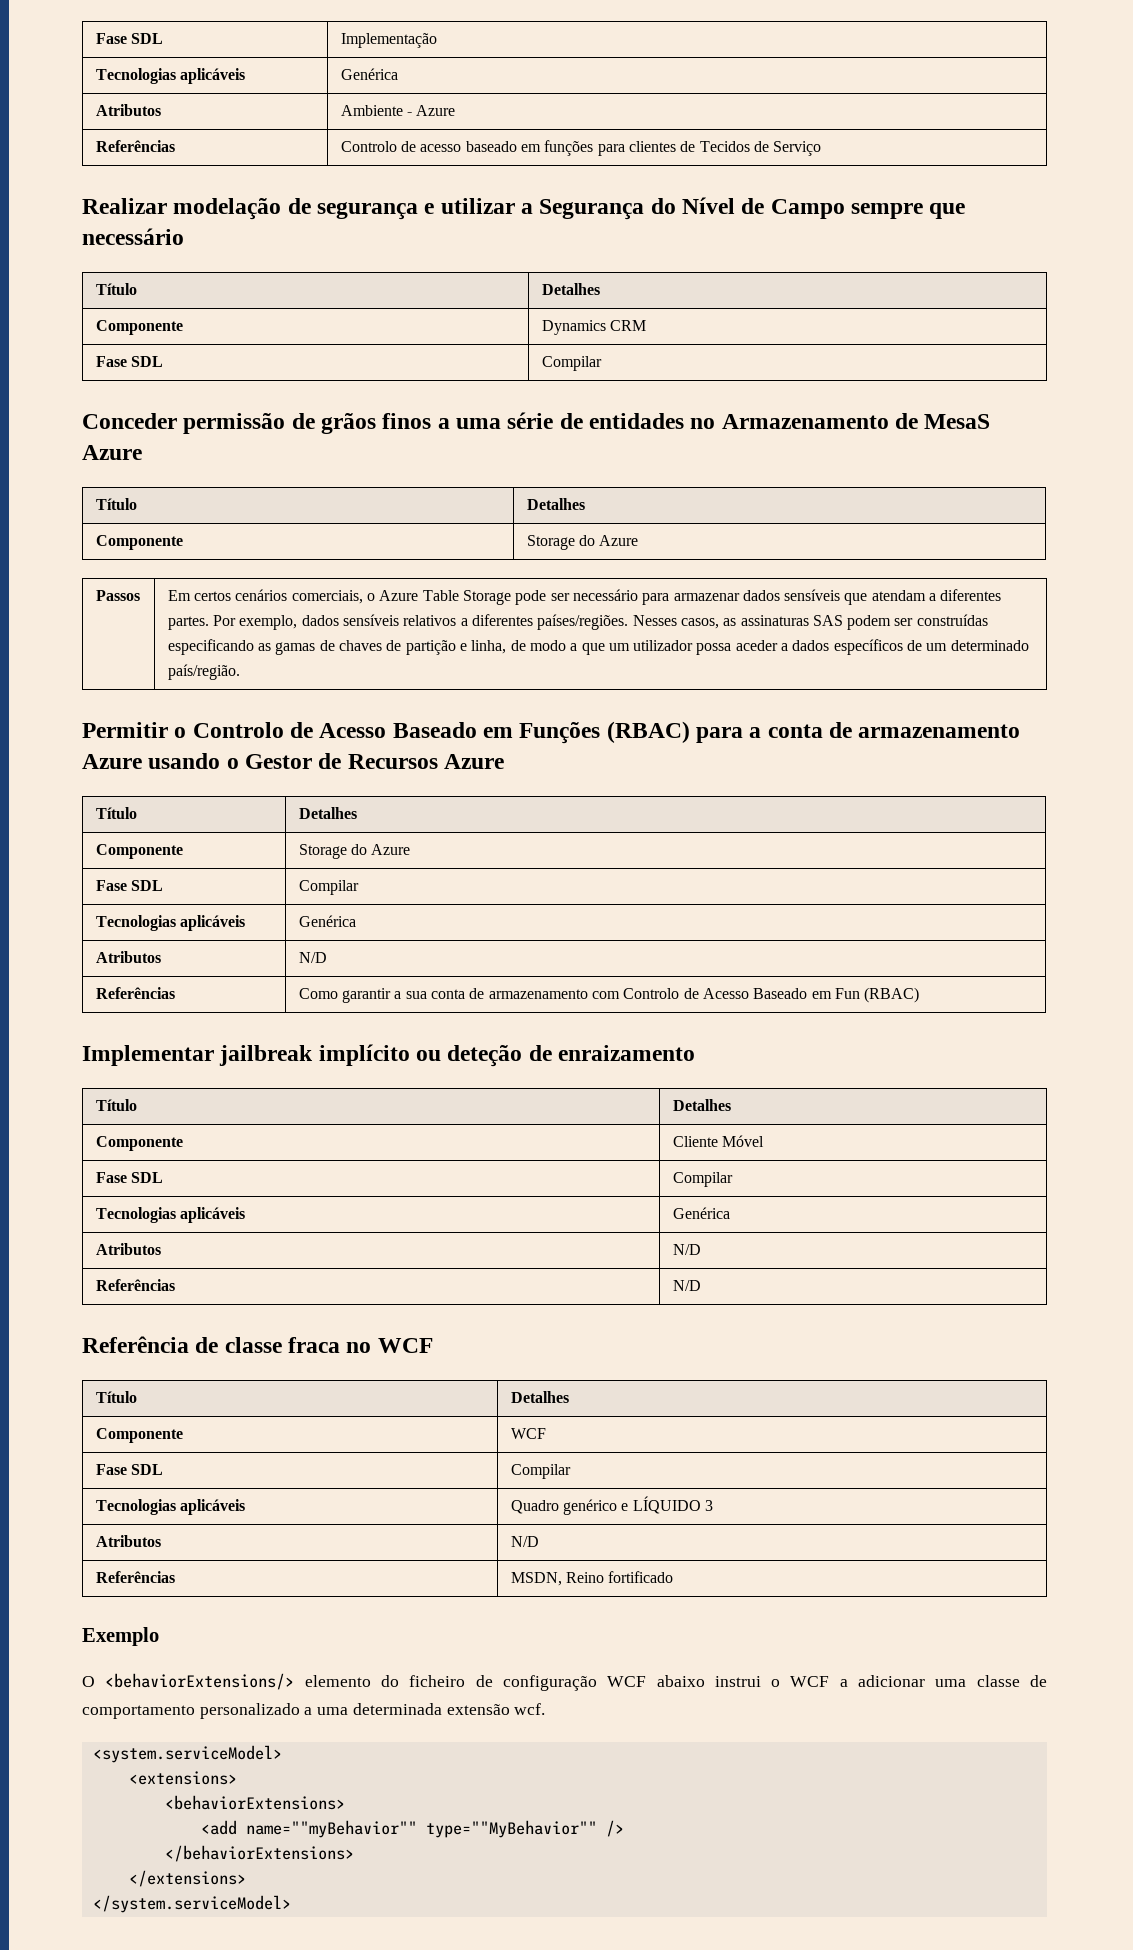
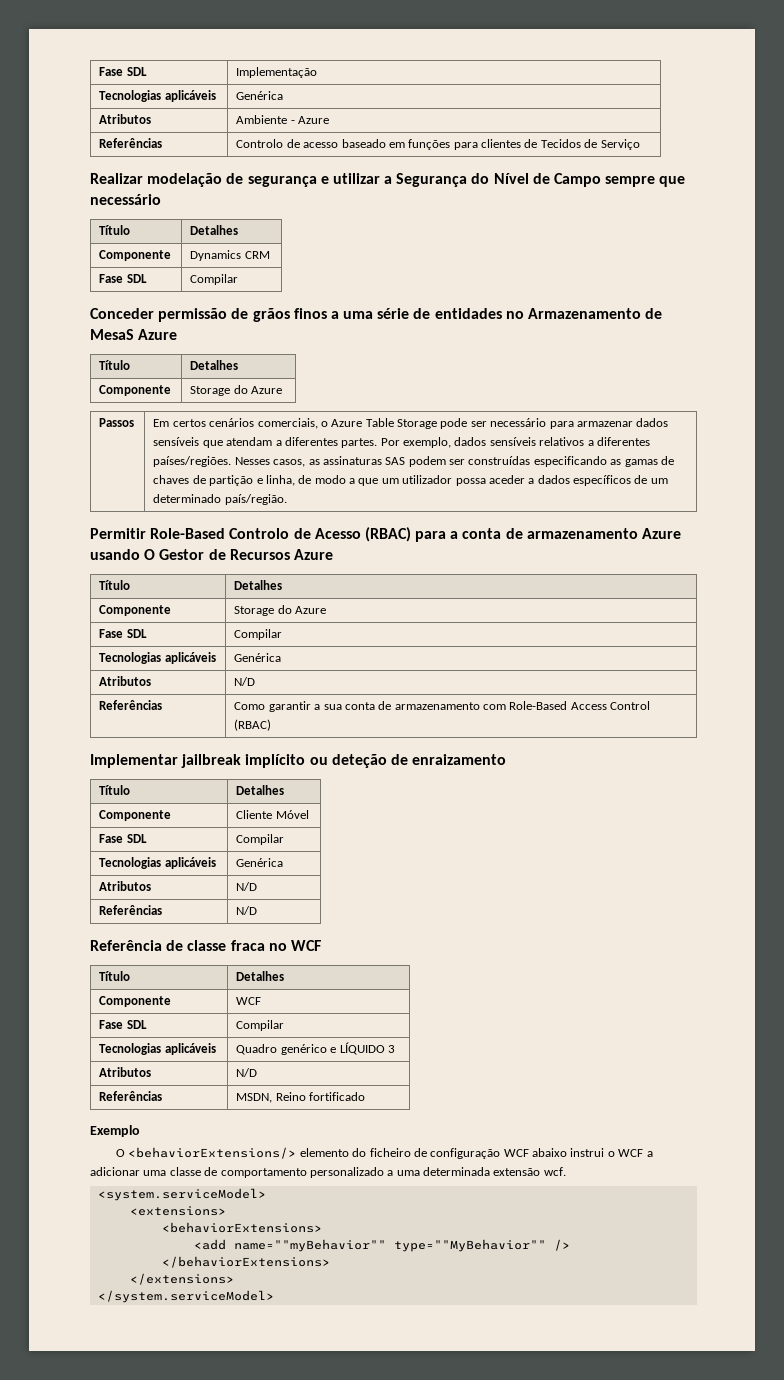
- Permitir o Controlo de Acesso Baseado em Funções (RBAC) para a conta de armazenamento Azure usando o Gestor de Recursos Azure
+ Permitir Role-Based Controlo de Acesso (RBAC) para a conta de armazenamento Azure usando O Gestor de Recursos Azure
- Referências | Como garantir a sua conta de armazenamento com Controlo de Acesso Baseado em Fun (RBAC)
+ Referências | Como garantir a sua conta de armazenamento com Role-Based Access Control (RBAC)

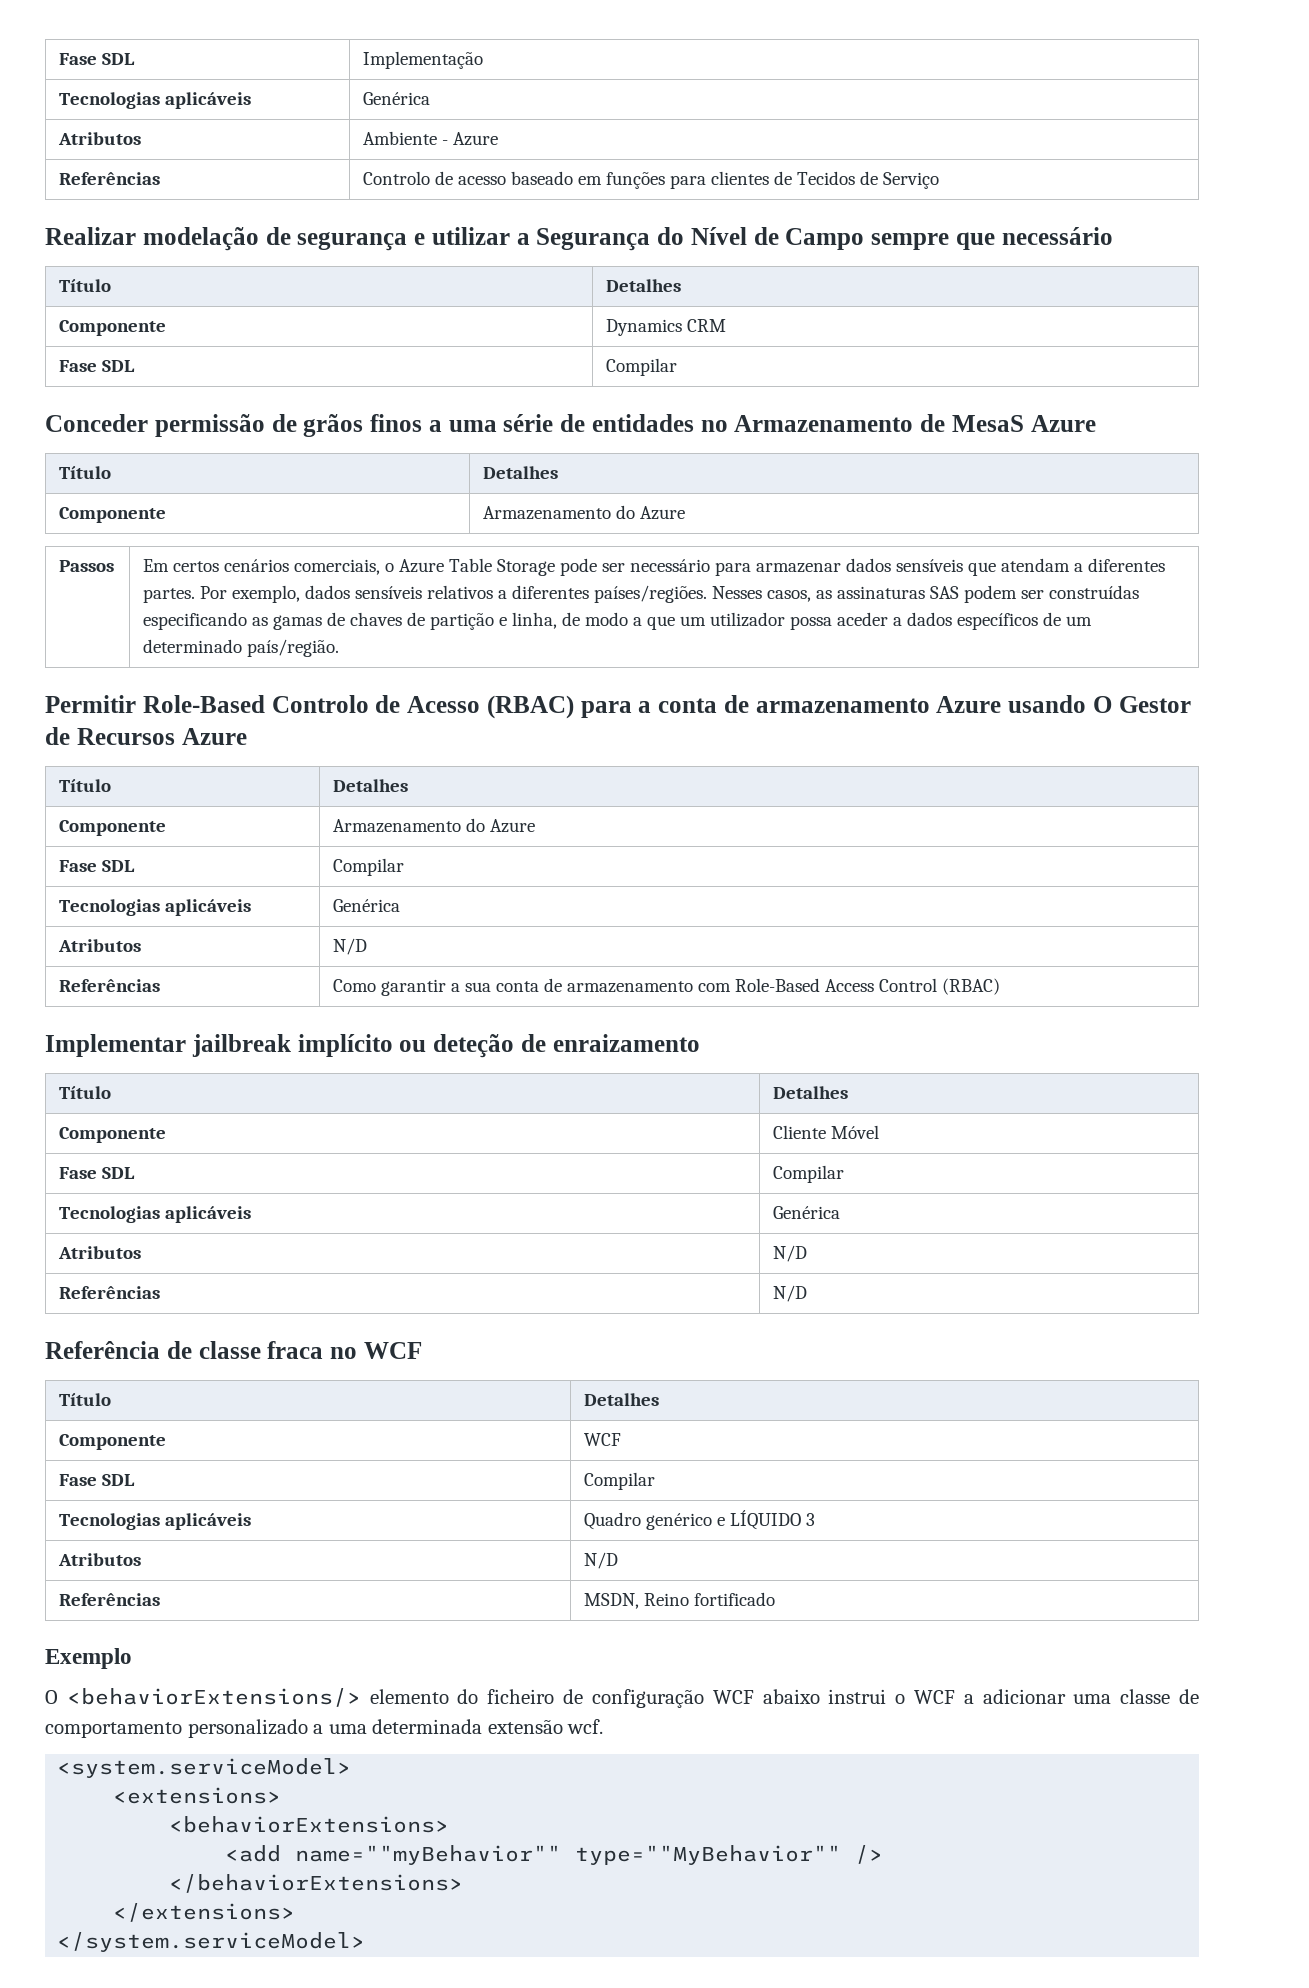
  Conceder permissão de grãos finos a uma série de entidades no Armazenamento de MesaS Azure
  Título | Detalhes
- Componente | Storage do Azure
+ Componente | Armazenamento do Azure
  Permitir Role-Based Controlo de Acesso (RBAC) para a conta de armazenamento Azure usando O Gestor de Recursos Azure
  Título | Detalhes
- Componente | Storage do Azure
+ Componente | Armazenamento do Azure

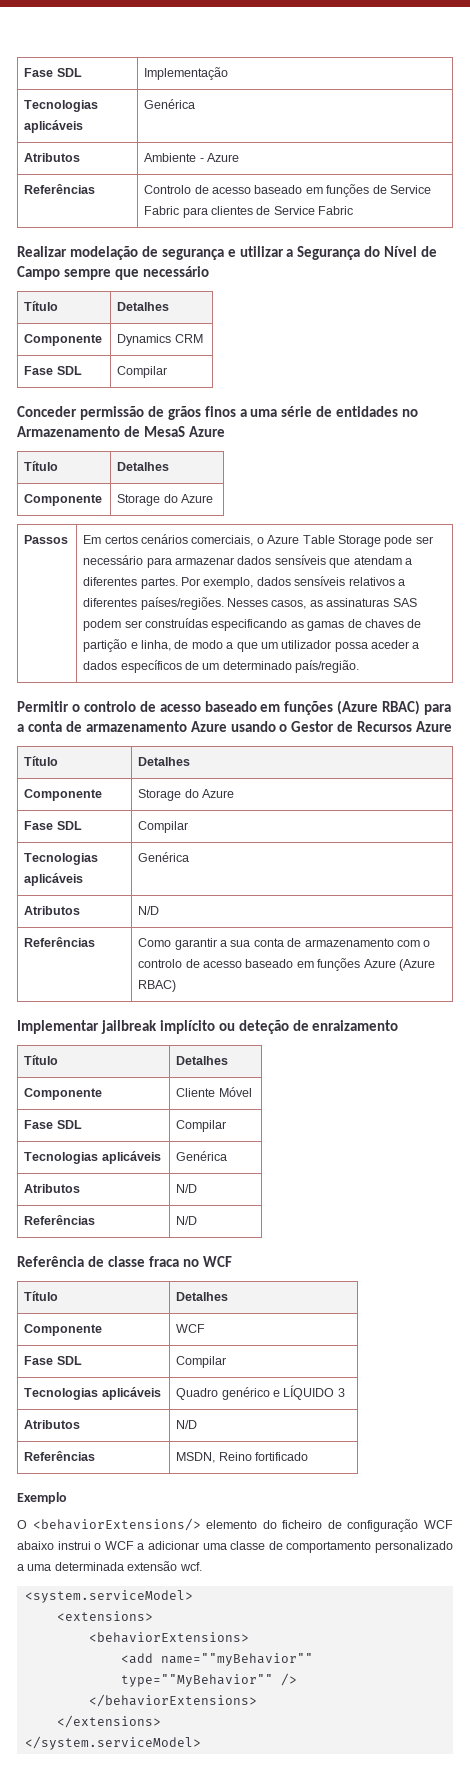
- Referências | Controlo de acesso baseado em funções para clientes de Tecidos de Serviço
+ Referências | Controlo de acesso baseado em funções de Service Fabric para clientes de Service Fabric
  Conceder permissão de grãos finos a uma série de entidades no Armazenamento de MesaS Azure
  Título | Detalhes
- Componente | Armazenamento do Azure
+ Componente | Storage do Azure
- Permitir Role-Based Controlo de Acesso (RBAC) para a conta de armazenamento Azure usando O Gestor de Recursos Azure
+ Permitir o controlo de acesso baseado em funções (Azure RBAC) para a conta de armazenamento Azure usando o Gestor de Recursos Azure
  Título | Detalhes
- Componente | Armazenamento do Azure
+ Componente | Storage do Azure
- Referências | Como garantir a sua conta de armazenamento com Role-Based Access Control (RBAC)
+ Referências | Como garantir a sua conta de armazenamento com o controlo de acesso baseado em funções Azure (Azure RBAC)

